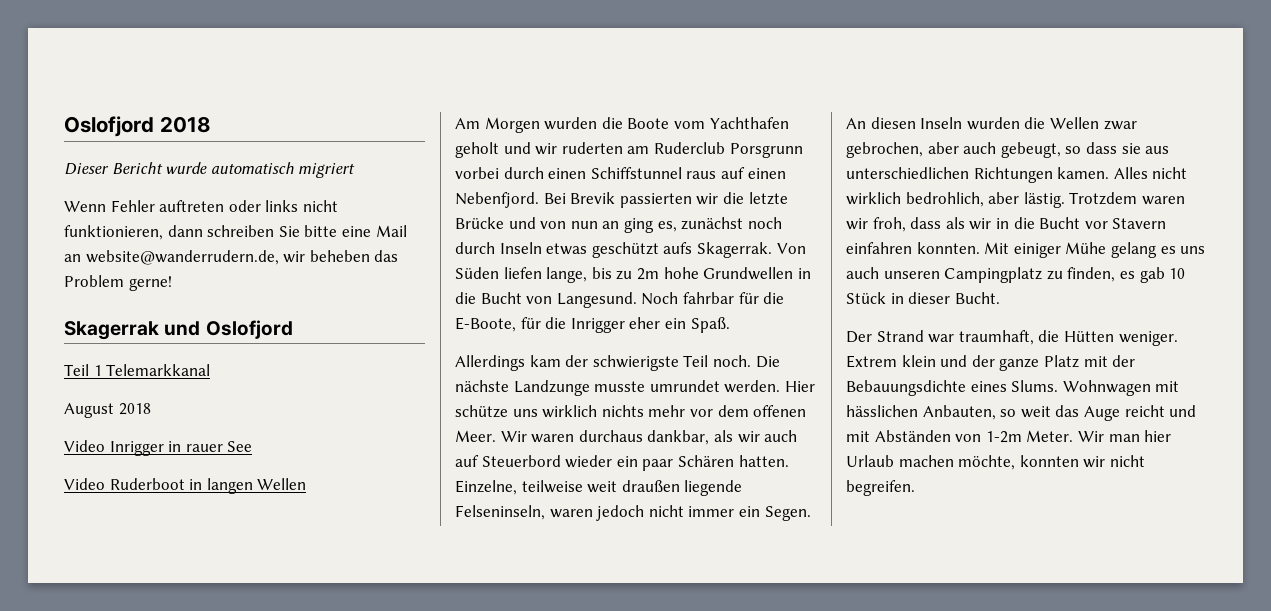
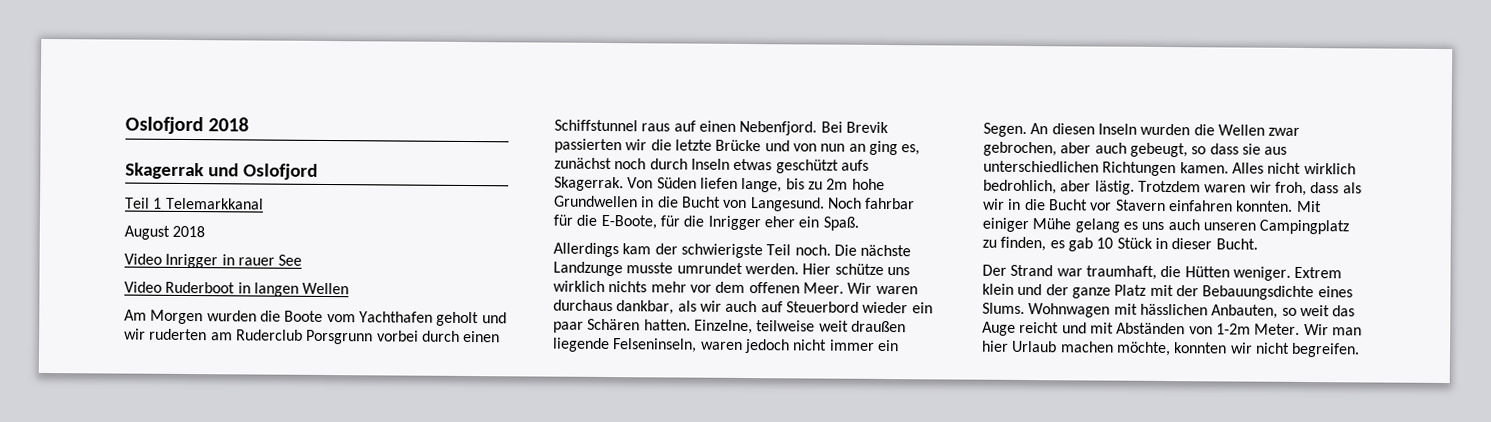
- Dieser Bericht wurde automatisch migriert
- Wenn Fehler auftreten oder links nicht funktionieren, dann schreiben Sie bitte eine Mail an website@wanderrudern.de, wir beheben das Problem gerne!

